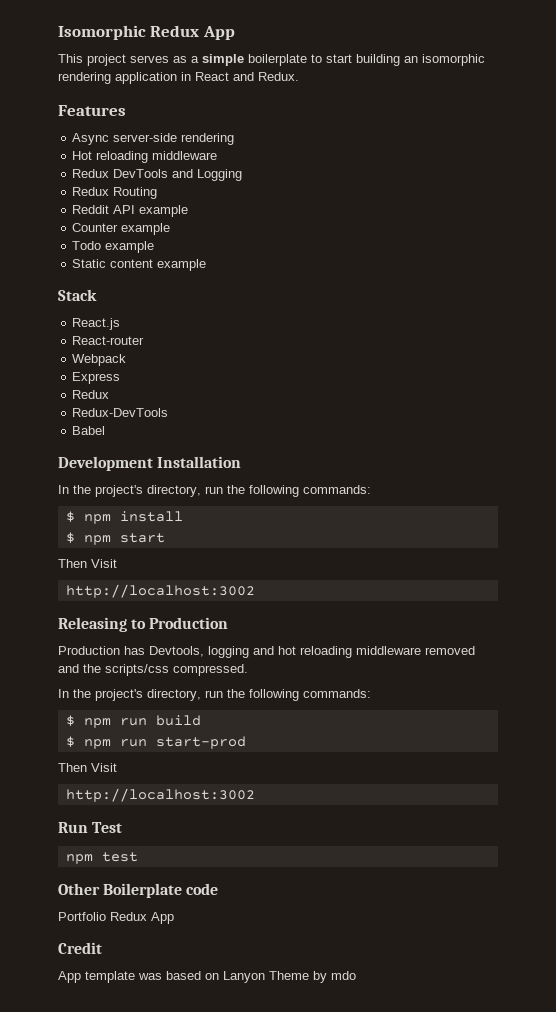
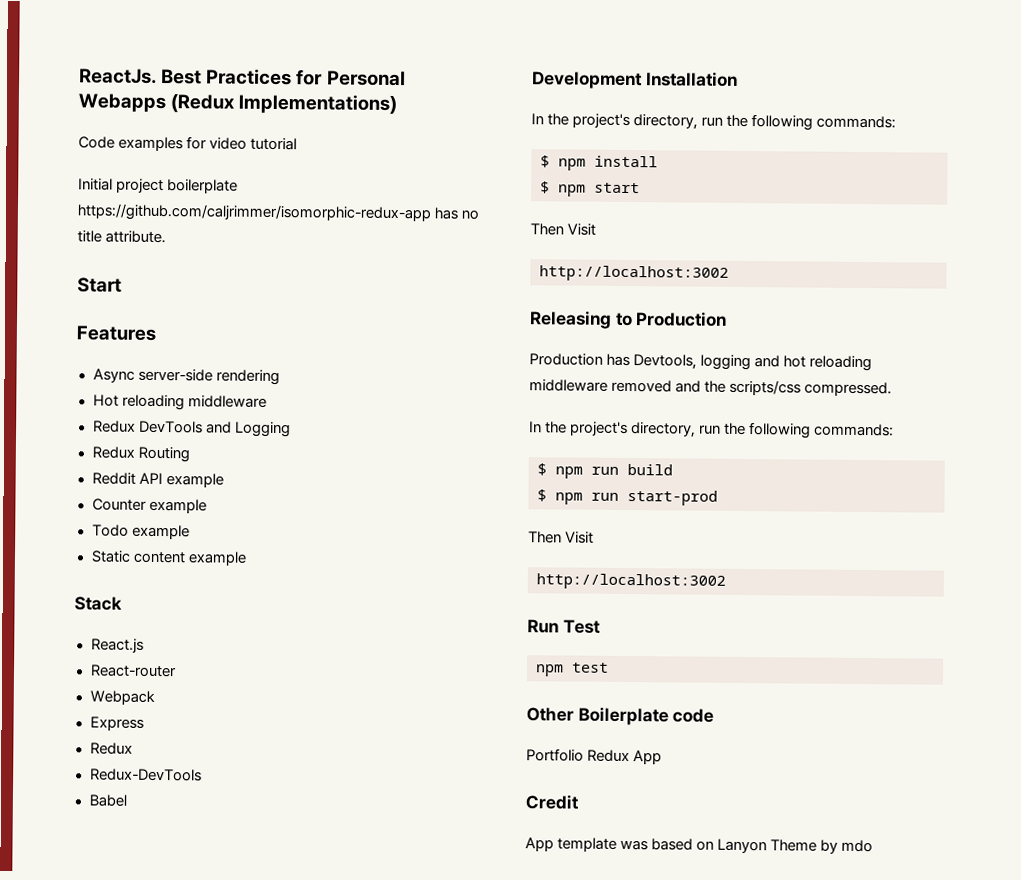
- Isomorphic Redux App
- This project serves as a simple boilerplate to start building an isomorphic rendering application in React and Redux.
+ ReactJs. Best Practices for Personal Webapps (Redux Implementations)
+ Code examples for video tutorial
+ Initial project boilerplate https://github.com/caljrimmer/isomorphic-redux-app has no title attribute.
+ Start

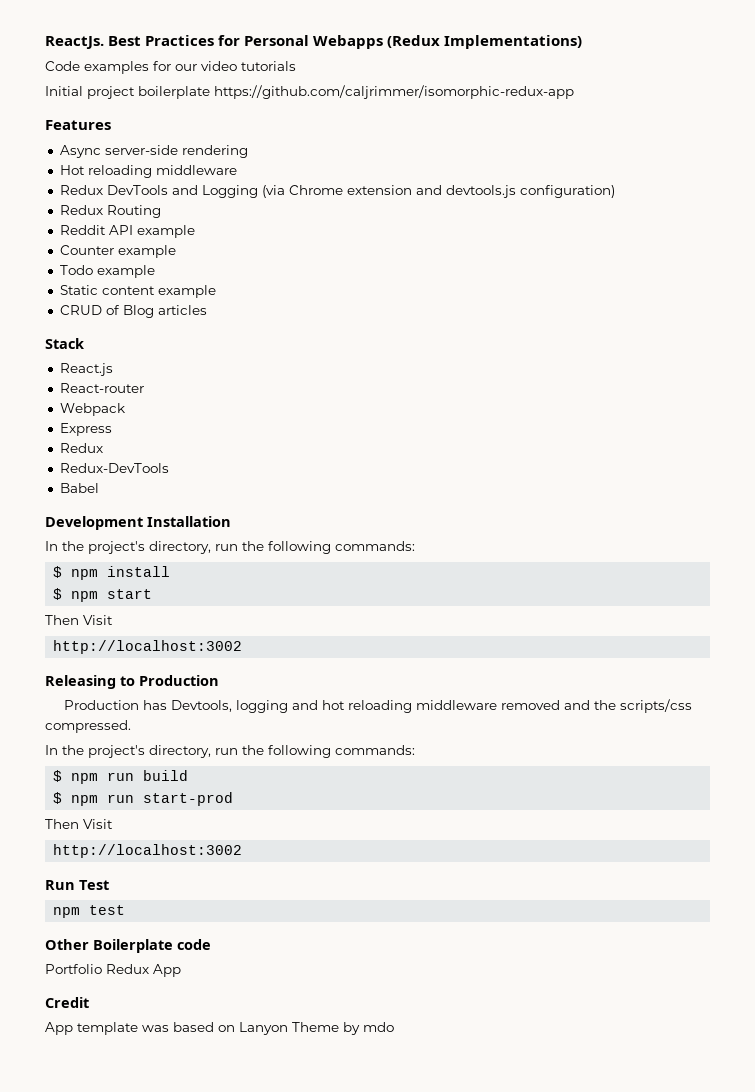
- Code examples for video tutorial
+ Code examples for our video tutorials
- Initial project boilerplate https://github.com/caljrimmer/isomorphic-redux-app has no title attribute.
- Start
+ Initial project boilerplate https://github.com/caljrimmer/isomorphic-redux-app
- Redux DevTools and Logging
+ Redux DevTools and Logging (via Chrome extension and devtools.js configuration)
+ CRUD of Blog articles

